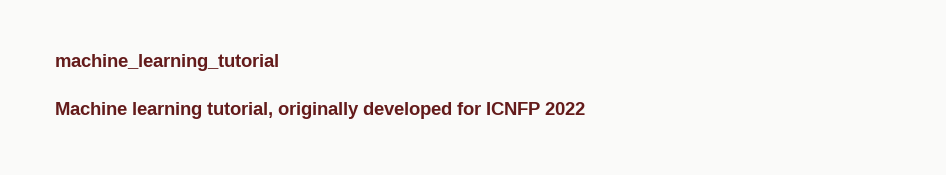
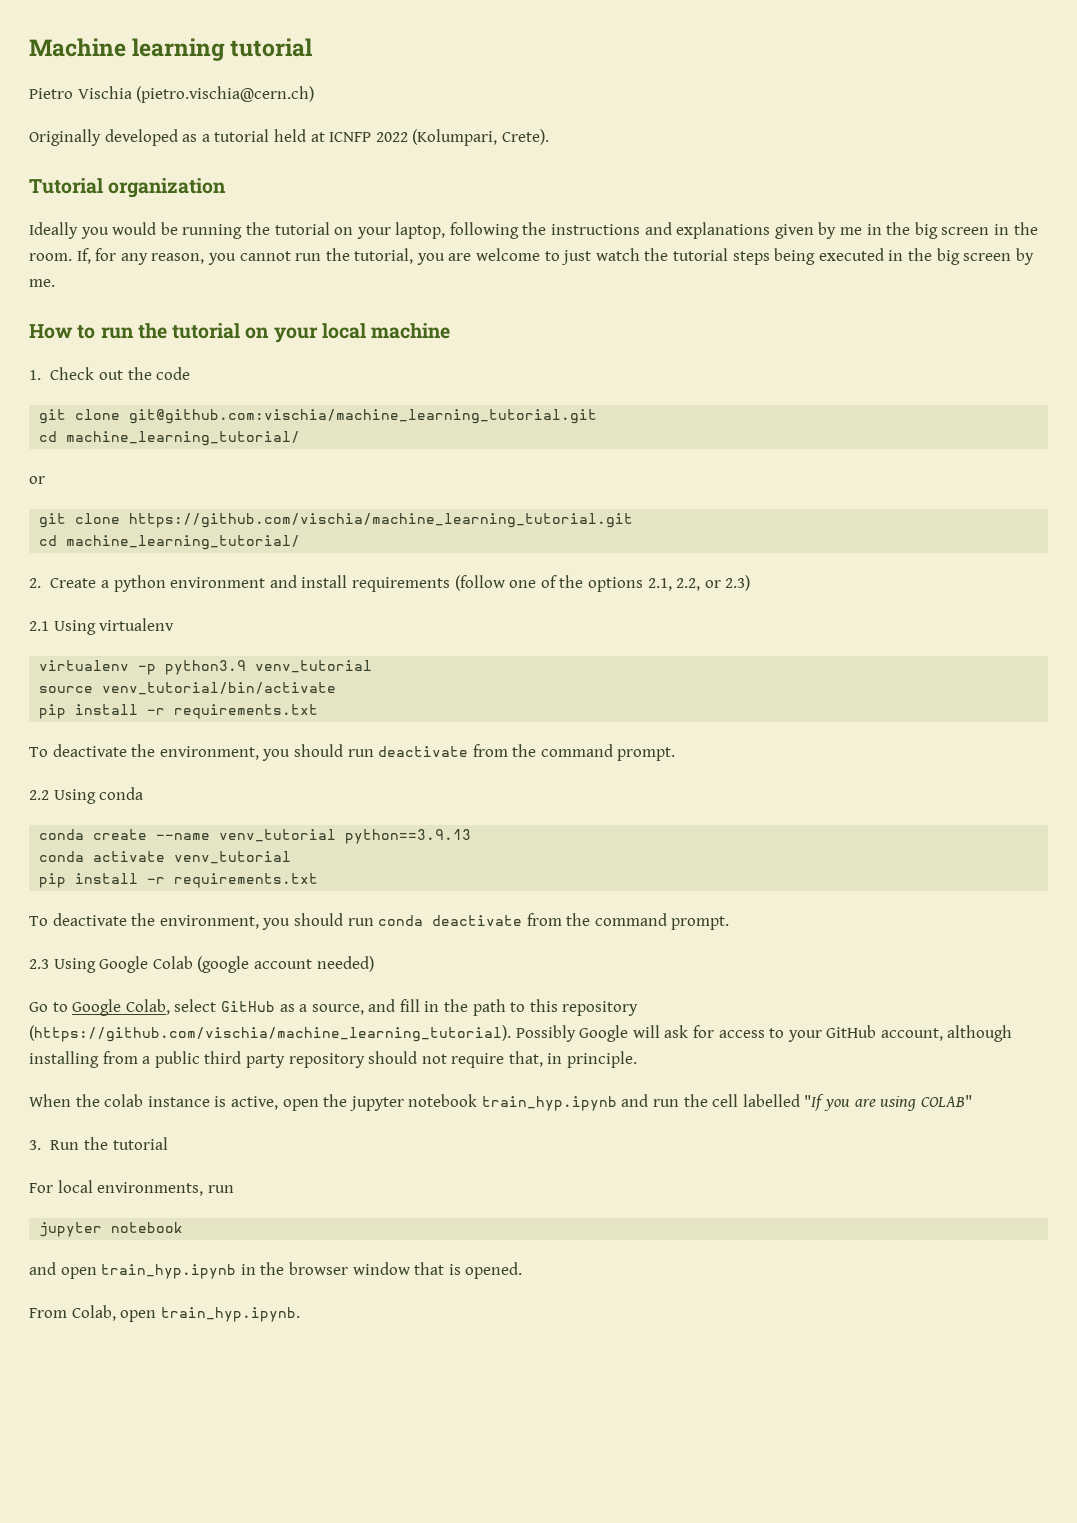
- machine_learning_tutorial
- Machine learning tutorial, originally developed for ICNFP 2022
+ Machine learning tutorial
+ Pietro Vischia (pietro.vischia@cern.ch)
+ Originally developed as a tutorial held at ICNFP 2022 (Kolumpari, Crete).
+ Tutorial organization
+ Ideally you would be running the tutorial on your laptop, following the instructions and explanations given by me in the big screen in the room. If, for any reason, you cannot run the tutorial, you are welcome to just watch the tutorial steps being executed in the big screen by me.
+ How to run the tutorial on your local machine
+ 1. Check out the code
+ git clone git@github.com:vischia/machine_learning_tutorial.git
+ cd machine_learning_tutorial/
+ or
+ git clone https://github.com/vischia/machine_learning_tutorial.git
+ cd machine_learning_tutorial/
+ 2. Create a python environment and install requirements (follow one of the options 2.1, 2.2, or 2.3)
+ 2.1 Using virtualenv
+ virtualenv -p python3.9 venv_tutorial
+ source venv_tutorial/bin/activate
+ pip install -r requirements.txt
+ To deactivate the environment, you should run deactivate from the command prompt.
+ 2.2 Using conda
+ conda create --name venv_tutorial python==3.9.13
+ conda activate venv_tutorial
+ pip install -r requirements.txt
+ To deactivate the environment, you should run conda deactivate from the command prompt.
+ 2.3 Using Google Colab (google account needed)
+ Go to Google Colab, select GitHub as a source, and fill in the path to this repository (https://github.com/vischia/machine_learning_tutorial). Possibly Google will ask for access to your GitHub account, although installing from a public third party repository should not require that, in principle.
+ When the colab instance is active, open the jupyter notebook train_hyp.ipynb and run the cell labelled "If you are using COLAB"
+ 3. Run the tutorial
+ For local environments, run
+ jupyter notebook
+ and open train_hyp.ipynb in the browser window that is opened.
+ From Colab, open train_hyp.ipynb.

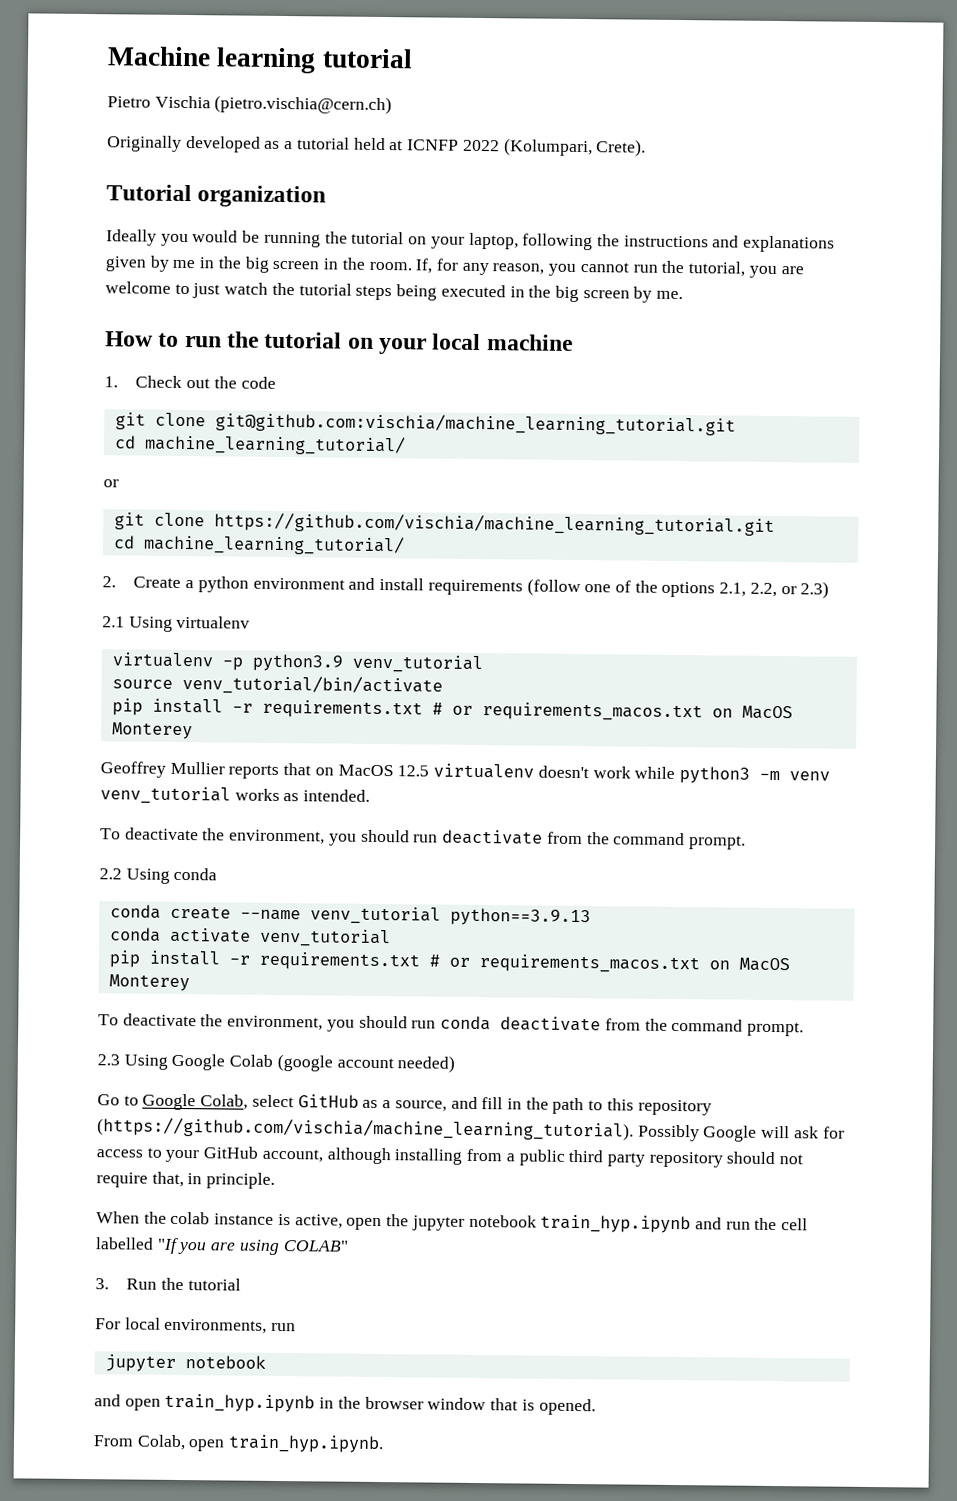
  source venv_tutorial/bin/activate
- pip install -r requirements.txt
+ pip install -r requirements.txt # or requirements_macos.txt on MacOS Monterey
+ Geoffrey Mullier reports that on MacOS 12.5 virtualenv doesn't work while python3 -m venv venv_tutorial works as intended.
  conda activate venv_tutorial
- pip install -r requirements.txt
+ pip install -r requirements.txt # or requirements_macos.txt on MacOS Monterey

